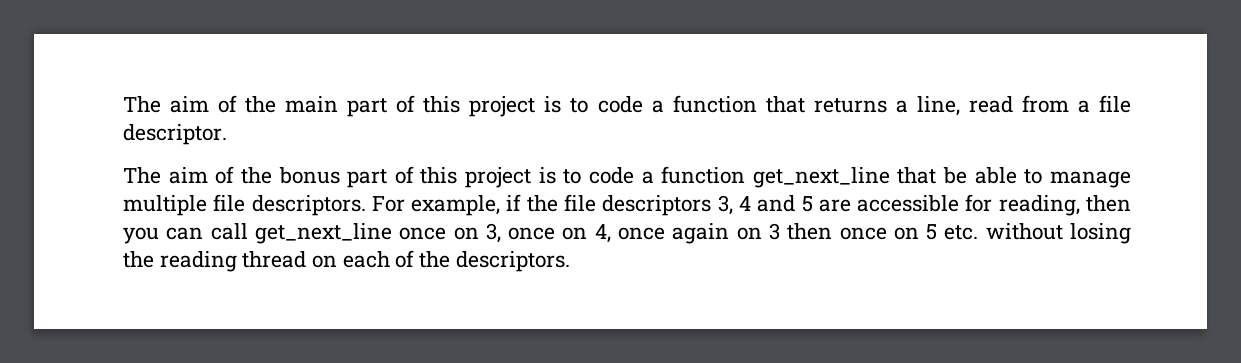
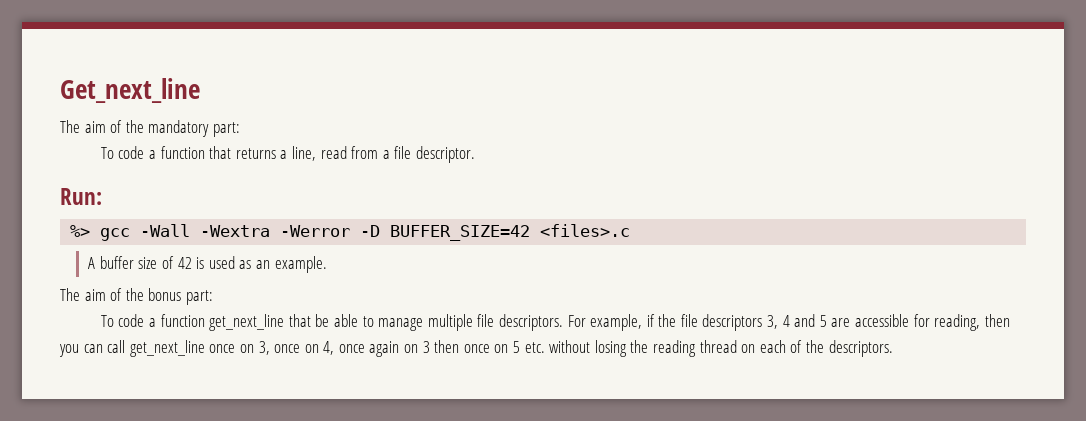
- The aim of the main part of this project is to code a function that returns a line, read from a file descriptor.
+ Get_next_line
+ The aim of the mandatory part:
+ To code a function that returns a line, read from a file descriptor.
+ Run:
+ %> gcc -Wall -Wextra -Werror -D BUFFER_SIZE=42 <files>.c
+ A buffer size of 42 is used as an example.
- The aim of the bonus part of this project is to code a function get_next_line that be able to manage multiple file descriptors.
+ The aim of the bonus part:
+ To code a function get_next_line that be able to manage multiple file descriptors.

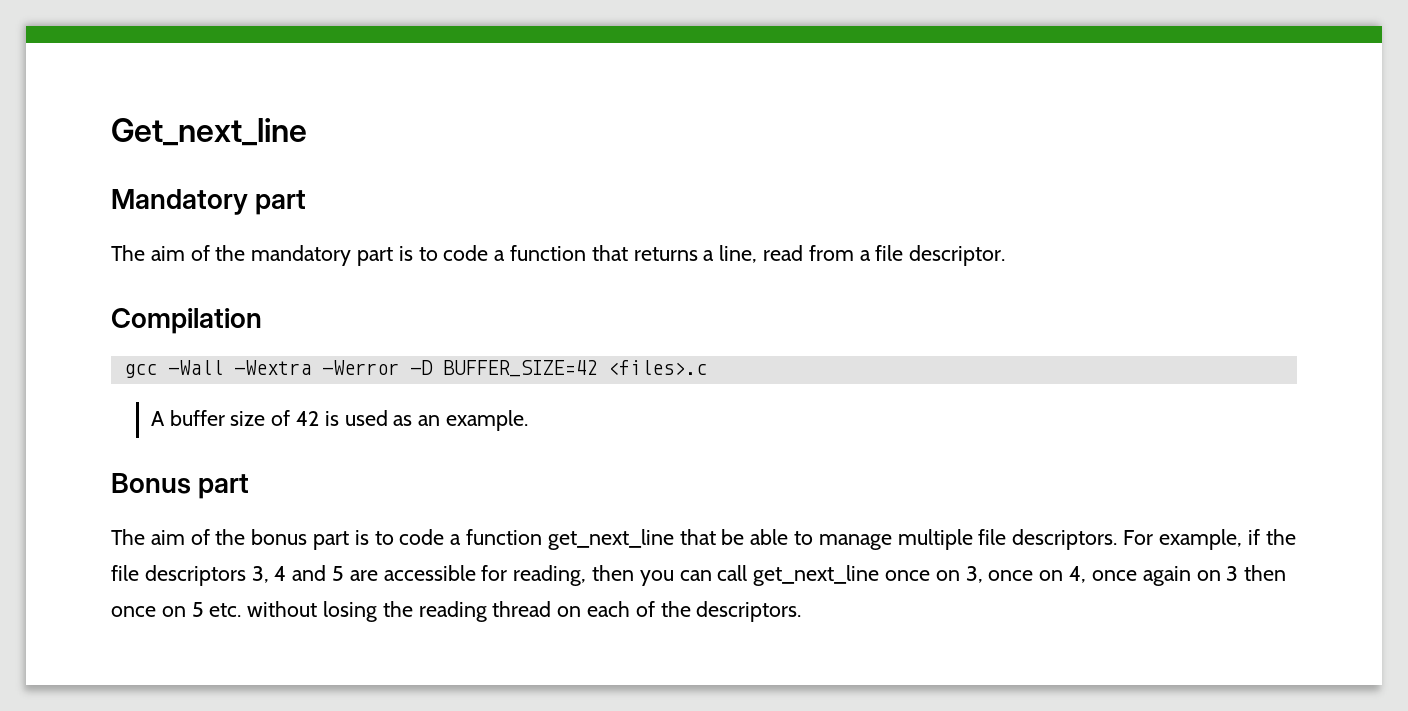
+ Mandatory part
- The aim of the mandatory part:
- To code a function that returns a line, read from a file descriptor.
+ The aim of the mandatory part is to code a function that returns a line, read from a file descriptor.
- Run:
- %> gcc -Wall -Wextra -Werror -D BUFFER_SIZE=42 <files>.c
+ Compilation
+ gcc -Wall -Wextra -Werror -D BUFFER_SIZE=42 <files>.c
+ Bonus part
- The aim of the bonus part:
- To code a function get_next_line that be able to manage multiple file descriptors.
+ The aim of the bonus part is to code a function get_next_line that be able to manage multiple file descriptors.

